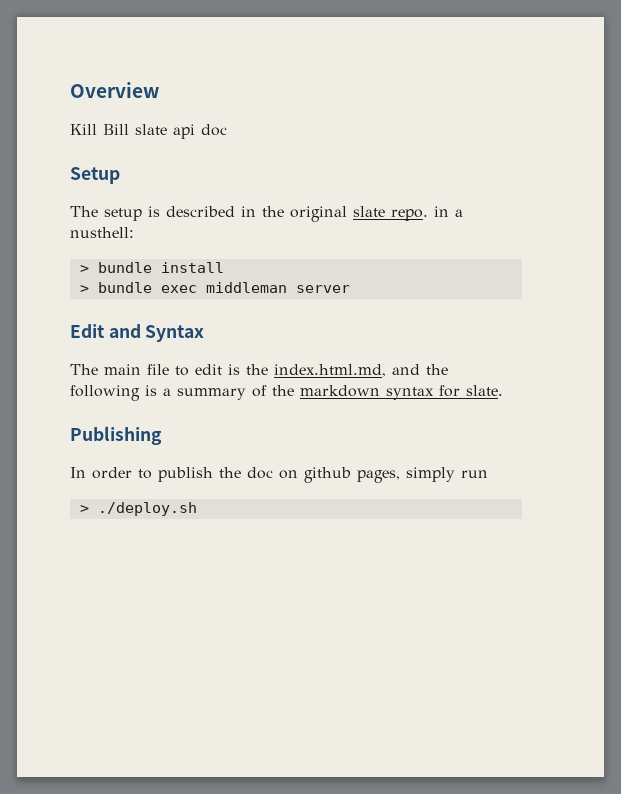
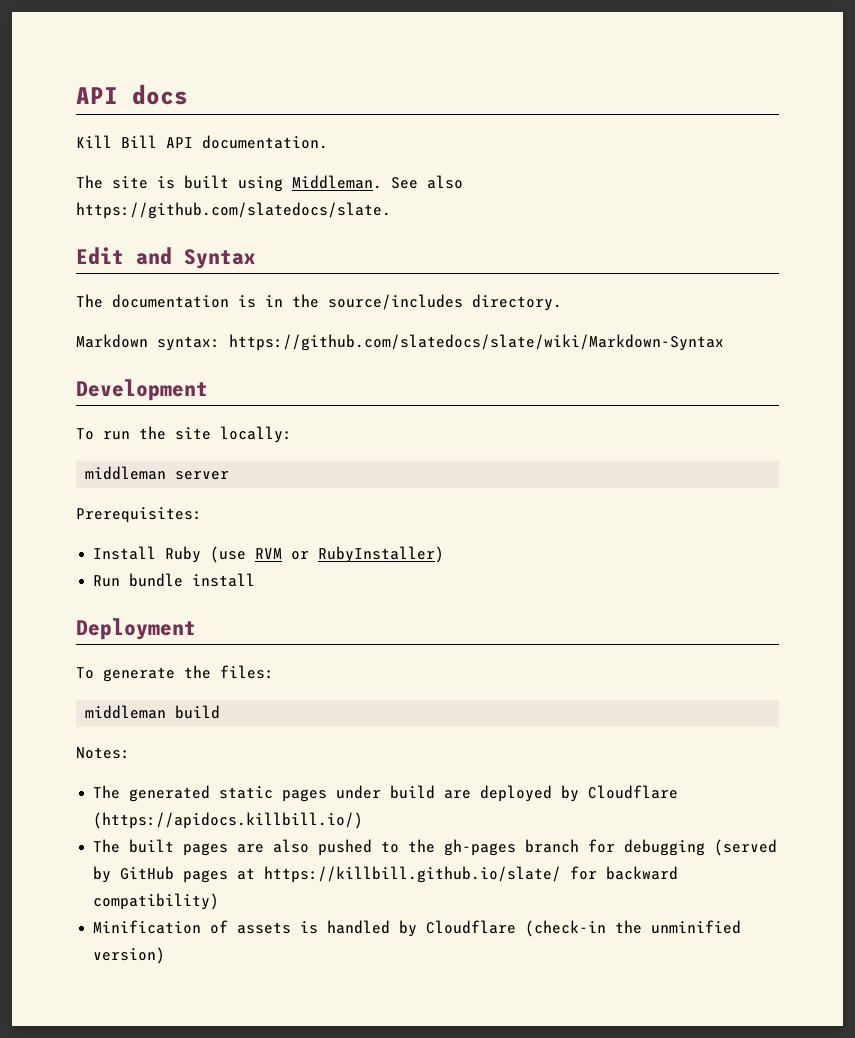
- Overview
+ API docs
- Kill Bill slate api doc
- Setup
- The setup is described in the original slate repo. in a nusthell:
- > bundle install
- > bundle exec middleman server
+ Kill Bill API documentation.
+ The site is built using Middleman. See also https://github.com/slatedocs/slate.
  Edit and Syntax
- The main file to edit is the index.html.md, and the following is a summary of the markdown syntax for slate.
- Publishing
- In order to publish the doc on github pages, simply run
- > ./deploy.sh
+ The documentation is in the source/includes directory.
+ Markdown syntax: https://github.com/slatedocs/slate/wiki/Markdown-Syntax
+ Development
+ To run the site locally:
+ middleman server
+ Prerequisites:
+ Install Ruby (use RVM or RubyInstaller)
+ Run bundle install
+ Deployment
+ To generate the files:
+ middleman build
+ Notes:
+ The generated static pages under build are deployed by Cloudflare (https://apidocs.killbill.io/)
+ The built pages are also pushed to the gh-pages branch for debugging (served by GitHub pages at https://killbill.github.io/slate/ for backward compatibility)
+ Minification of assets is handled by Cloudflare (check-in the unminified version)

